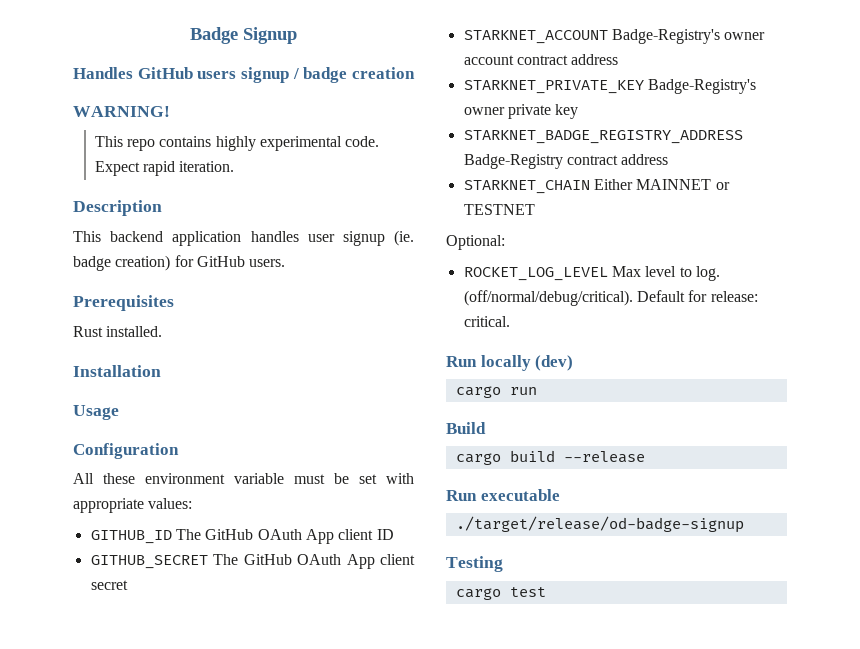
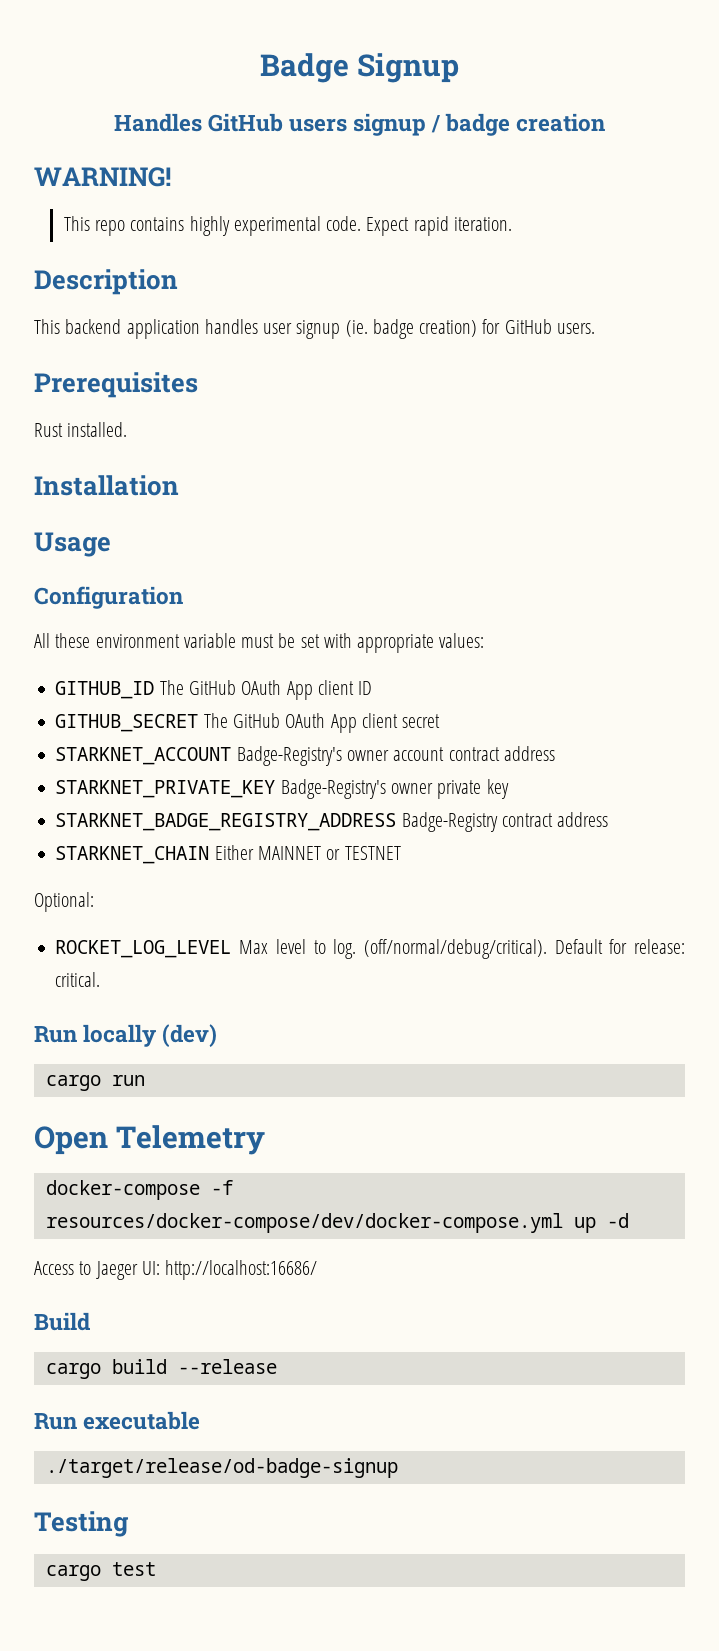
+ Open Telemetry
+ docker-compose -f resources/docker-compose/dev/docker-compose.yml up -d
+ Access to Jaeger UI: http://localhost:16686/

